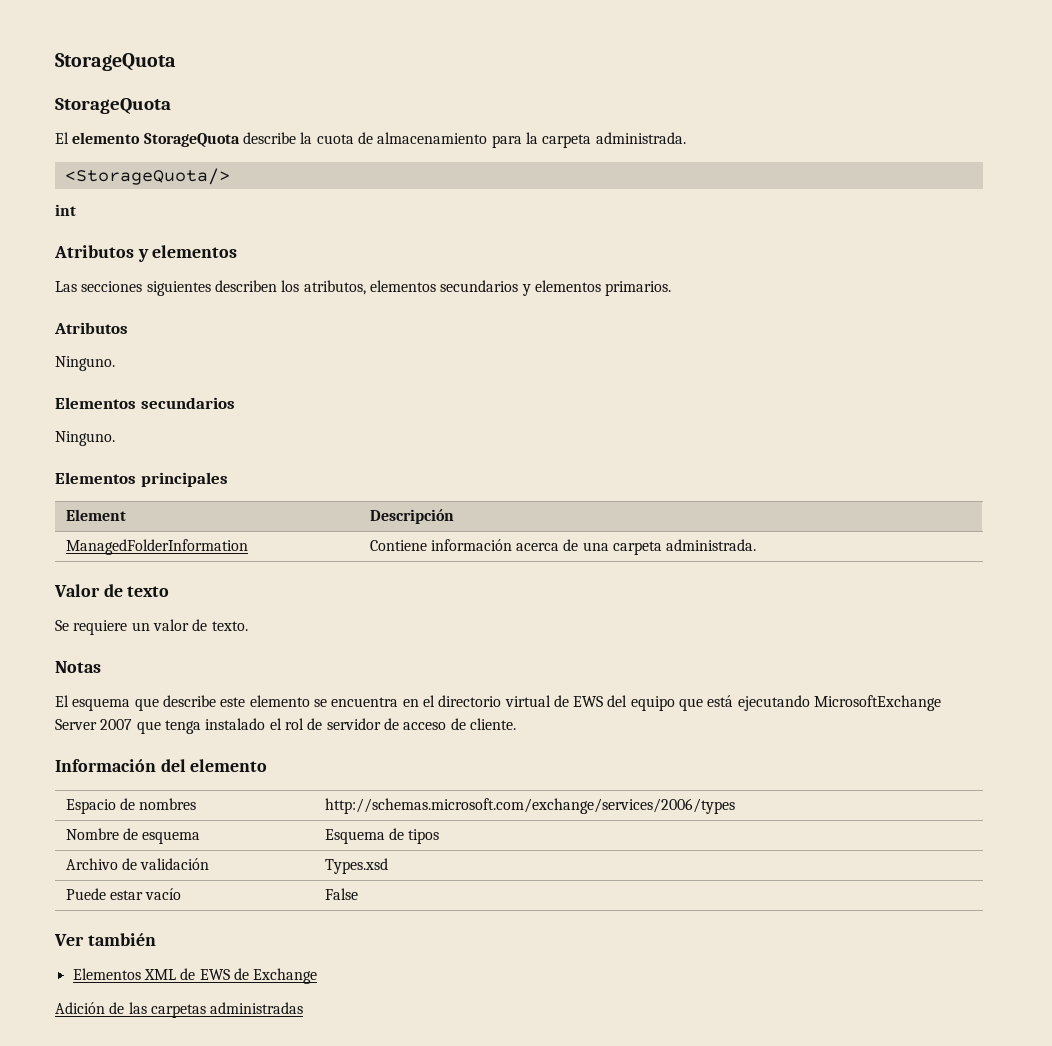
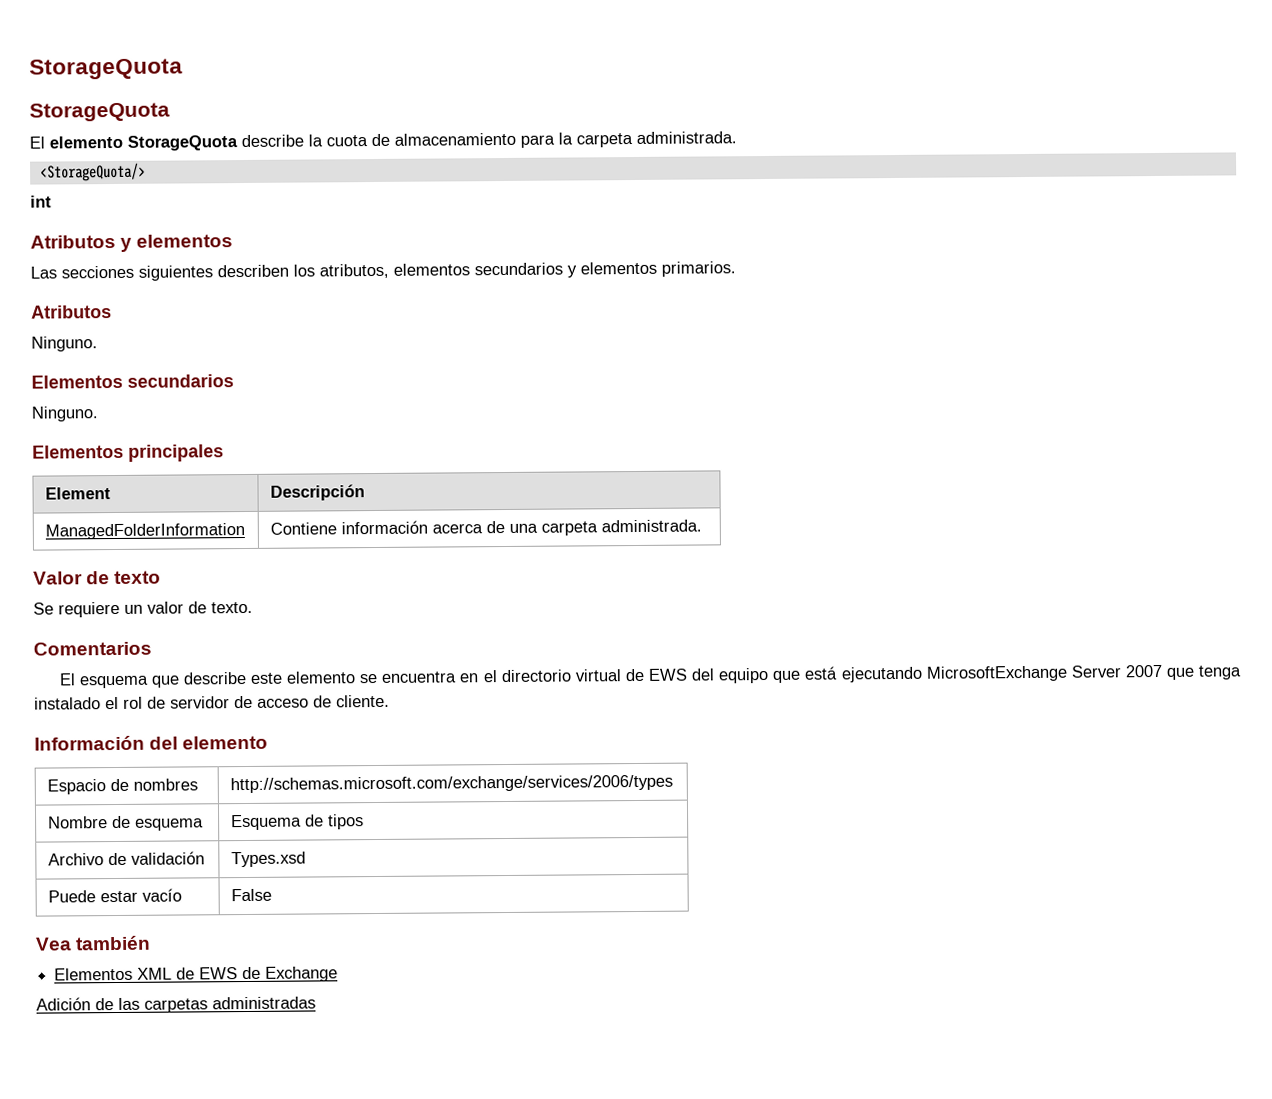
- Notas
+ Comentarios
- Ver también
+ Vea también

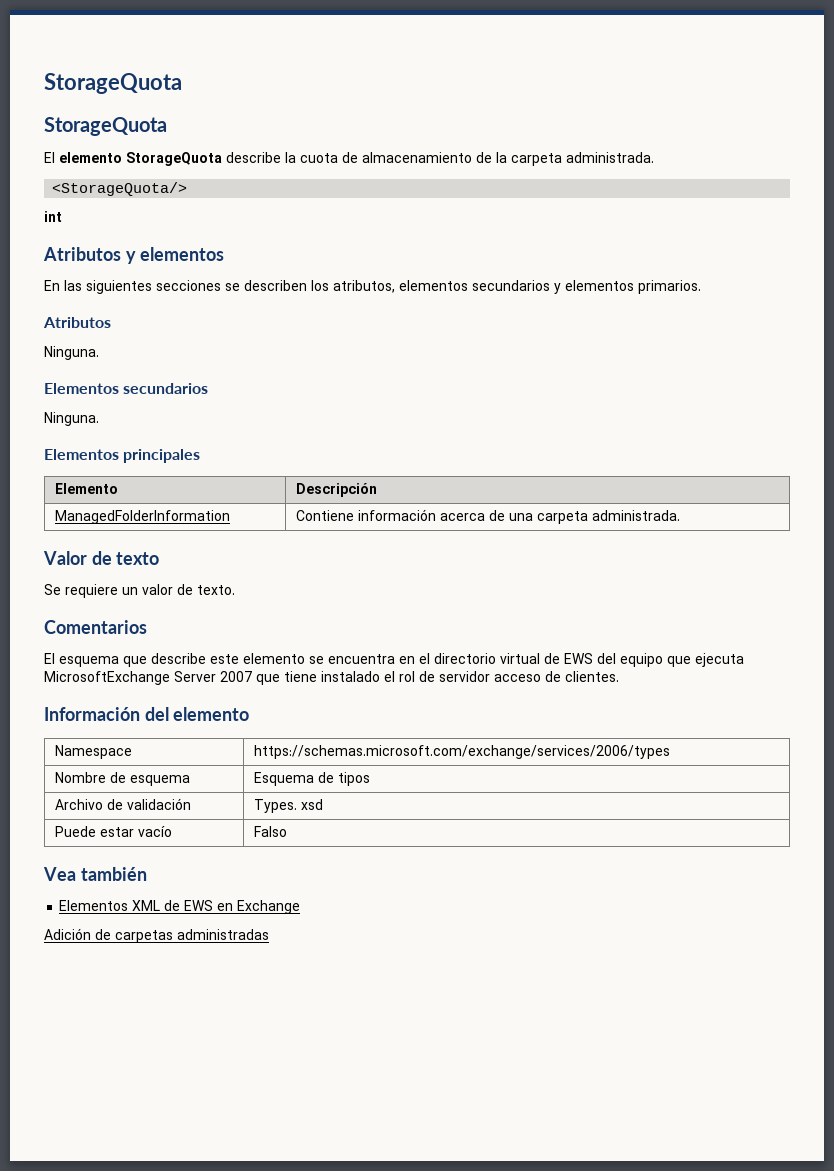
- El elemento StorageQuota describe la cuota de almacenamiento para la carpeta administrada.
+ El elemento StorageQuota describe la cuota de almacenamiento de la carpeta administrada.
- Las secciones siguientes describen los atributos, elementos secundarios y elementos primarios.
+ En las siguientes secciones se describen los atributos, elementos secundarios y elementos primarios.
  Atributos
- Ninguno.
+ Ninguna.
  Elementos secundarios
- Ninguno.
+ Ninguna.
- Element | Descripción
+ Elemento | Descripción
- El esquema que describe este elemento se encuentra en el directorio virtual de EWS del equipo que está ejecutando MicrosoftExchange Server 2007 que tenga instalado el rol de servidor de acceso de cliente.
+ El esquema que describe este elemento se encuentra en el directorio virtual de EWS del equipo que ejecuta MicrosoftExchange Server 2007 que tiene instalado el rol de servidor acceso de clientes.
- Espacio de nombres | http://schemas.microsoft.com/exchange/services/2006/types
+ Namespace | https://schemas.microsoft.com/exchange/services/2006/types
- Archivo de validación | Types.xsd
+ Archivo de validación | Types. xsd
- Puede estar vacío | False
+ Puede estar vacío | Falso
- Elementos XML de EWS de Exchange
+ Elementos XML de EWS en Exchange
- Adición de las carpetas administradas
+ Adición de carpetas administradas

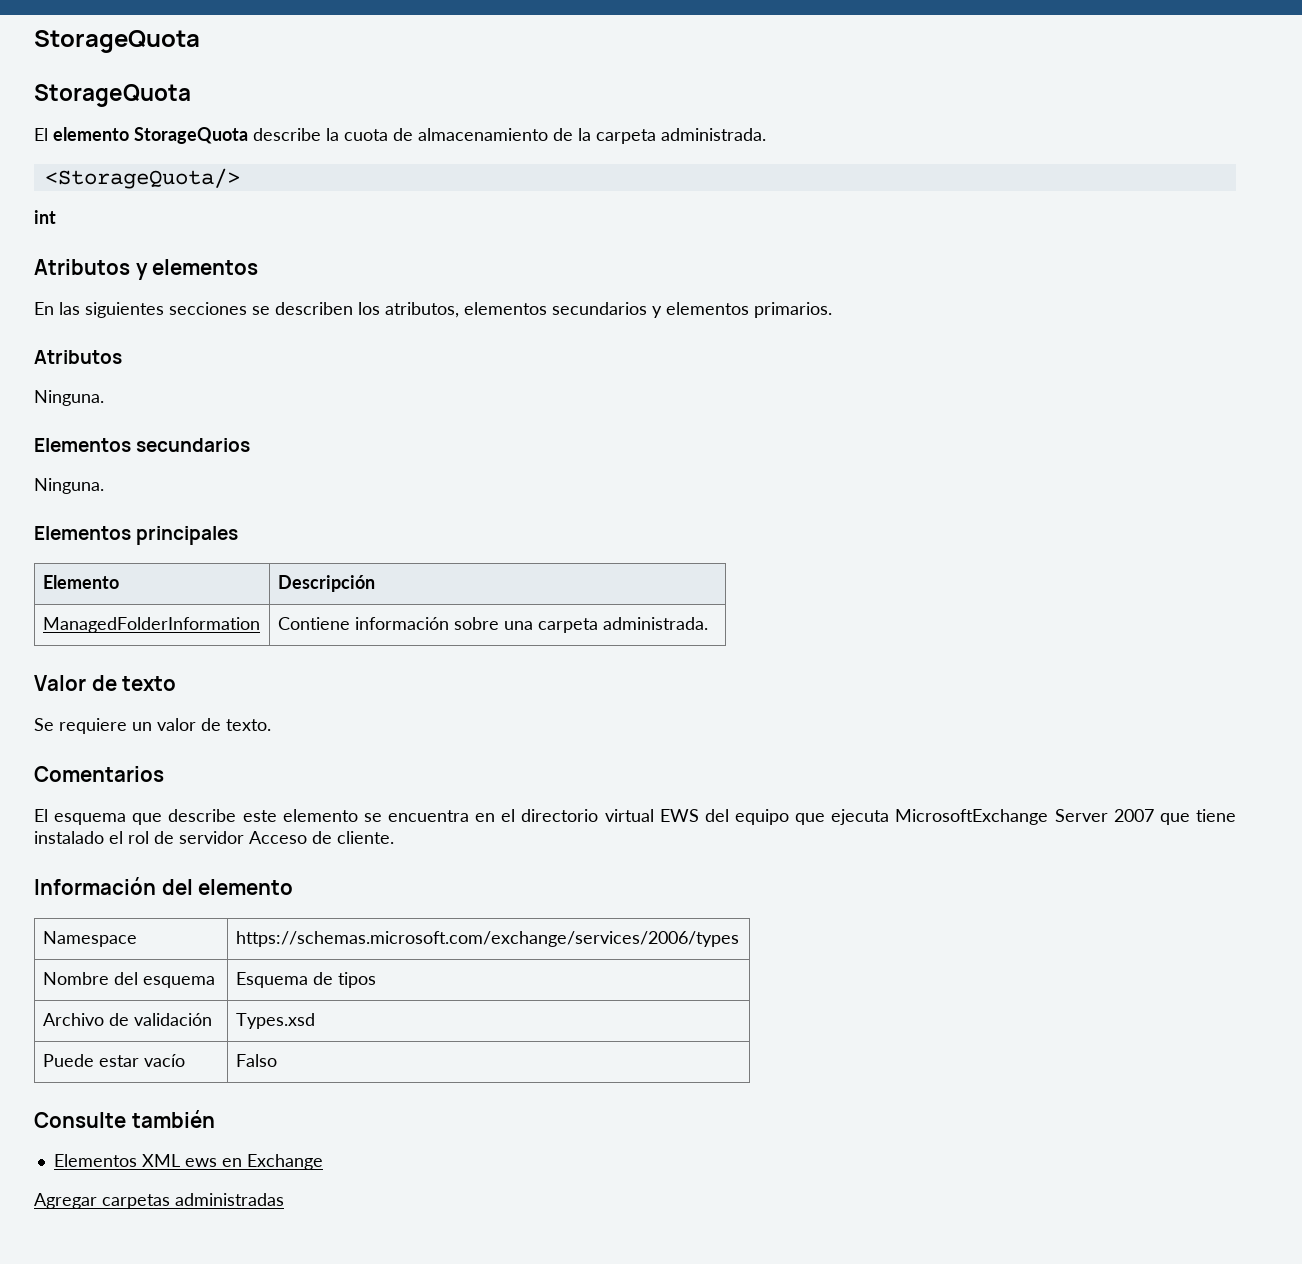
- ManagedFolderInformation | Contiene información acerca de una carpeta administrada.
+ ManagedFolderInformation | Contiene información sobre una carpeta administrada.
- El esquema que describe este elemento se encuentra en el directorio virtual de EWS del equipo que ejecuta MicrosoftExchange Server 2007 que tiene instalado el rol de servidor acceso de clientes.
+ El esquema que describe este elemento se encuentra en el directorio virtual EWS del equipo que ejecuta MicrosoftExchange Server 2007 que tiene instalado el rol de servidor Acceso de cliente.
- Nombre de esquema | Esquema de tipos
+ Nombre del esquema | Esquema de tipos
- Archivo de validación | Types. xsd
+ Archivo de validación | Types.xsd
- Vea también
+ Consulte también
- Elementos XML de EWS en Exchange
+ Elementos XML ews en Exchange
- Adición de carpetas administradas
+ Agregar carpetas administradas

